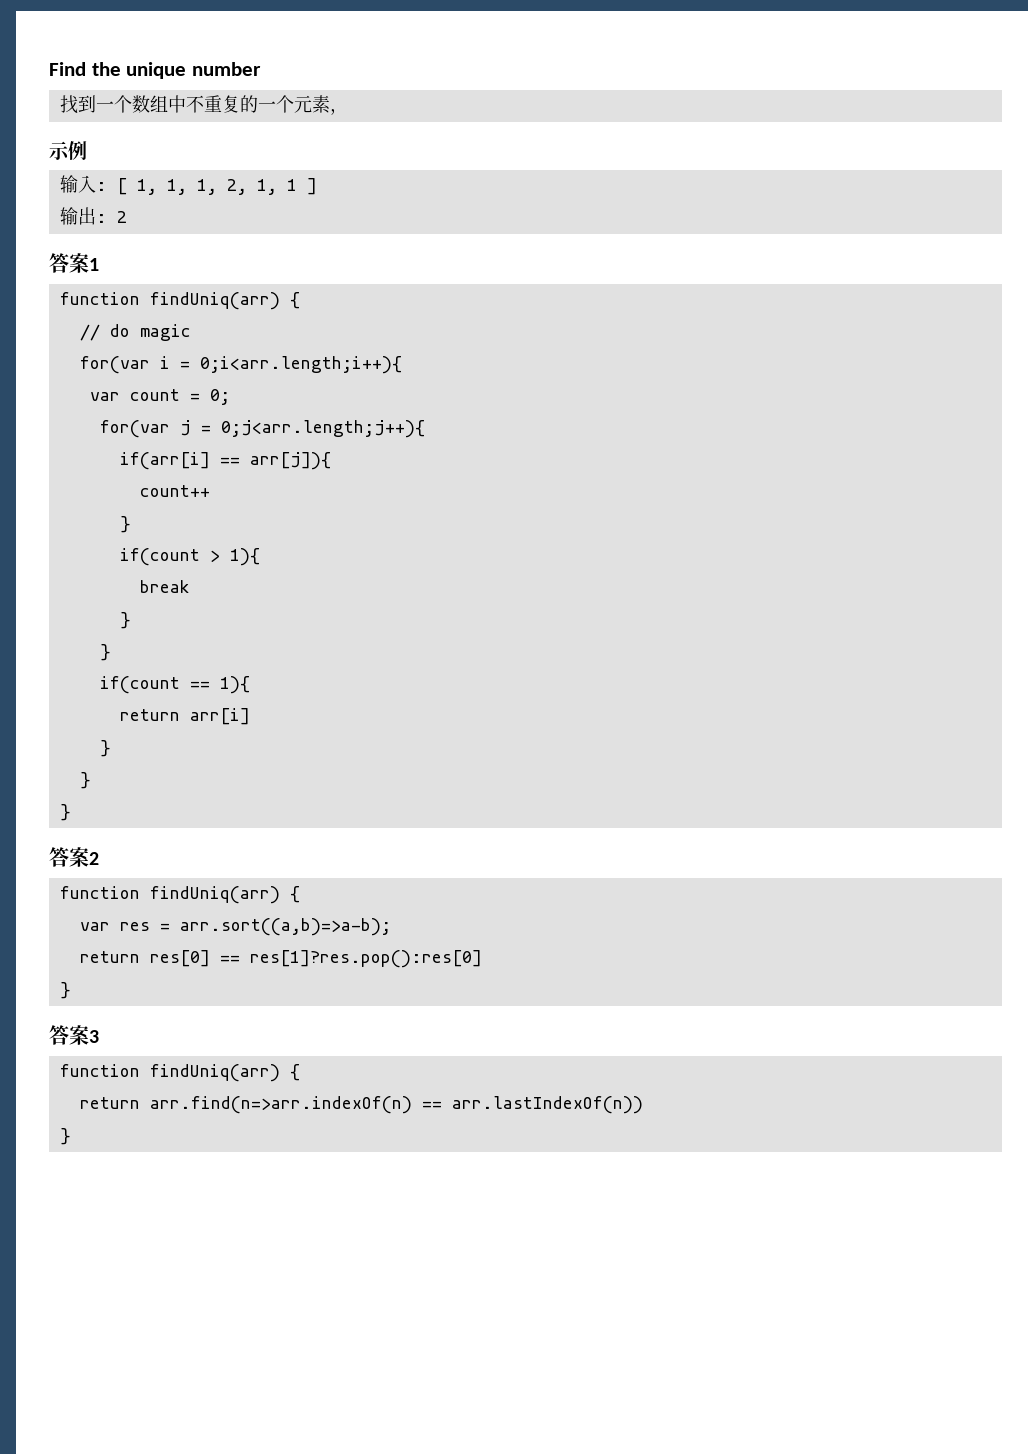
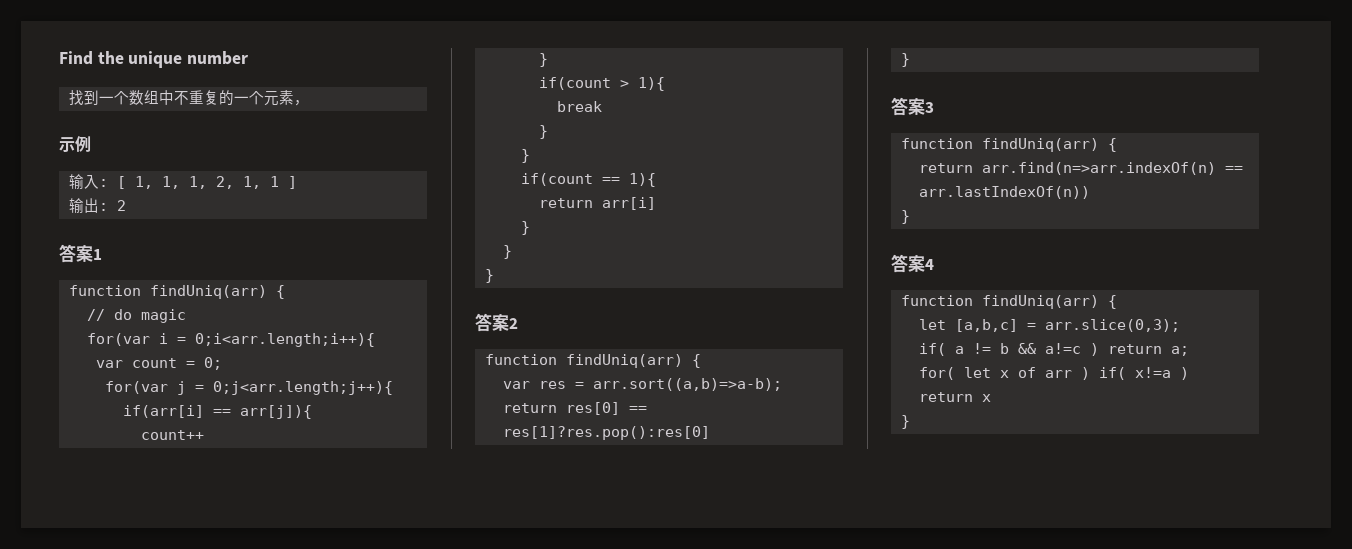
+ 答案4
+ function findUniq(arr) {
+ let [a,b,c] = arr.slice(0,3);
+ if( a != b && a!=c ) return a;
+ for( let x of arr ) if( x!=a ) return x
+ }

